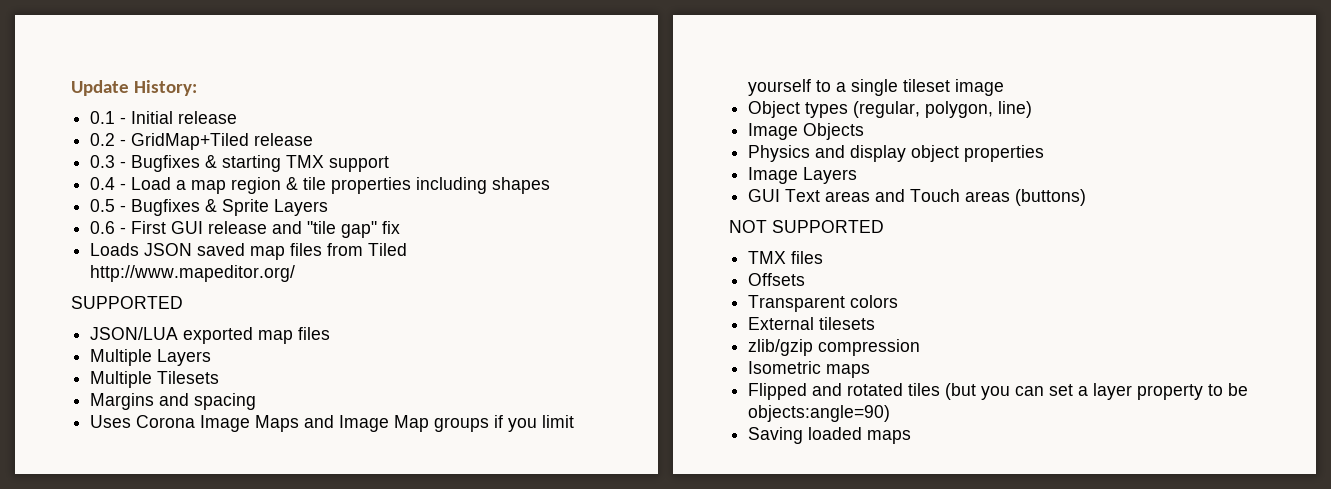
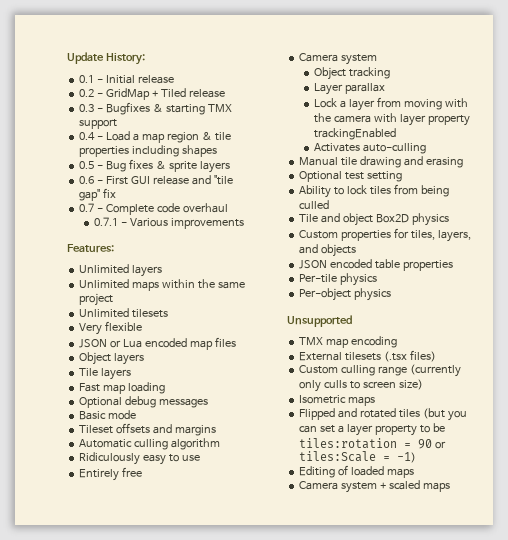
- 0.2 - GridMap+Tiled release
+ 0.2 - GridMap + Tiled release
- 0.5 - Bugfixes & Sprite Layers
+ 0.5 - Bug fixes & sprite layers
- Loads JSON saved map files from Tiled http://www.mapeditor.org/
- SUPPORTED
- JSON/LUA exported map files
- Multiple Layers
- Multiple Tilesets
- Margins and spacing
- Uses Corona Image Maps and Image Map groups if you limit yourself to a single tileset image
- Object types (regular, polygon, line)
- Image Objects
- Physics and display object properties
- Image Layers
- GUI Text areas and Touch areas (buttons)
- NOT SUPPORTED
- TMX files
- Offsets
- Transparent colors
- External tilesets
- zlib/gzip compression
+ 0.7 - Complete code overhaul
+ 0.7.1 - Various improvements
+ Features:
+ Unlimited layers
+ Unlimited maps within the same project
+ Unlimited tilesets
+ Very flexible
+ JSON or Lua encoded map files
+ Object layers
+ Tile layers
+ Fast map loading
+ Optional debug messages
+ Basic mode
+ Tileset offsets and margins
+ Automatic culling algorithm
+ Ridiculously easy to use
+ Entirely free
+ Camera system
+ Object tracking
+ Layer parallax
+ Lock a layer from moving with the camera with layer property trackingEnabled
+ Activates auto-culling
+ Manual tile drawing and erasing
+ Optional test setting
+ Ability to lock tiles from being culled
+ Tile and object Box2D physics
+ Custom properties for tiles, layers, and objects
+ JSON encoded table properties
+ Per-tile physics
+ Per-object physics
+ Unsupported
+ TMX map encoding
+ External tilesets (.tsx files)
+ Custom culling range (currently only culls to screen size)
- Flipped and rotated tiles (but you can set a layer property to be objects:angle=90)
- Saving loaded maps
+ Flipped and rotated tiles (but you can set a layer property to be tiles:rotation = 90 or tiles:Scale = -1)
+ Editing of loaded maps
+ Camera system + scaled maps

